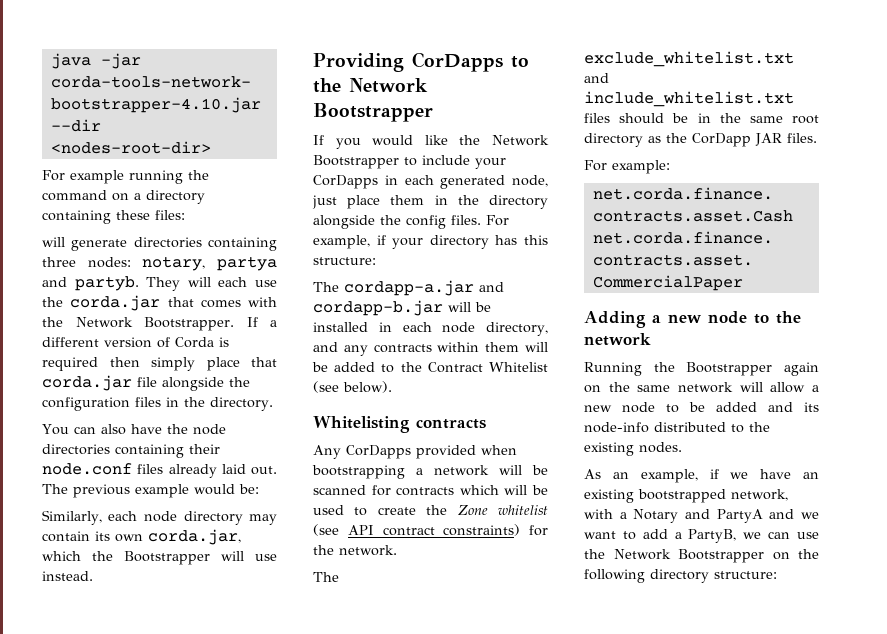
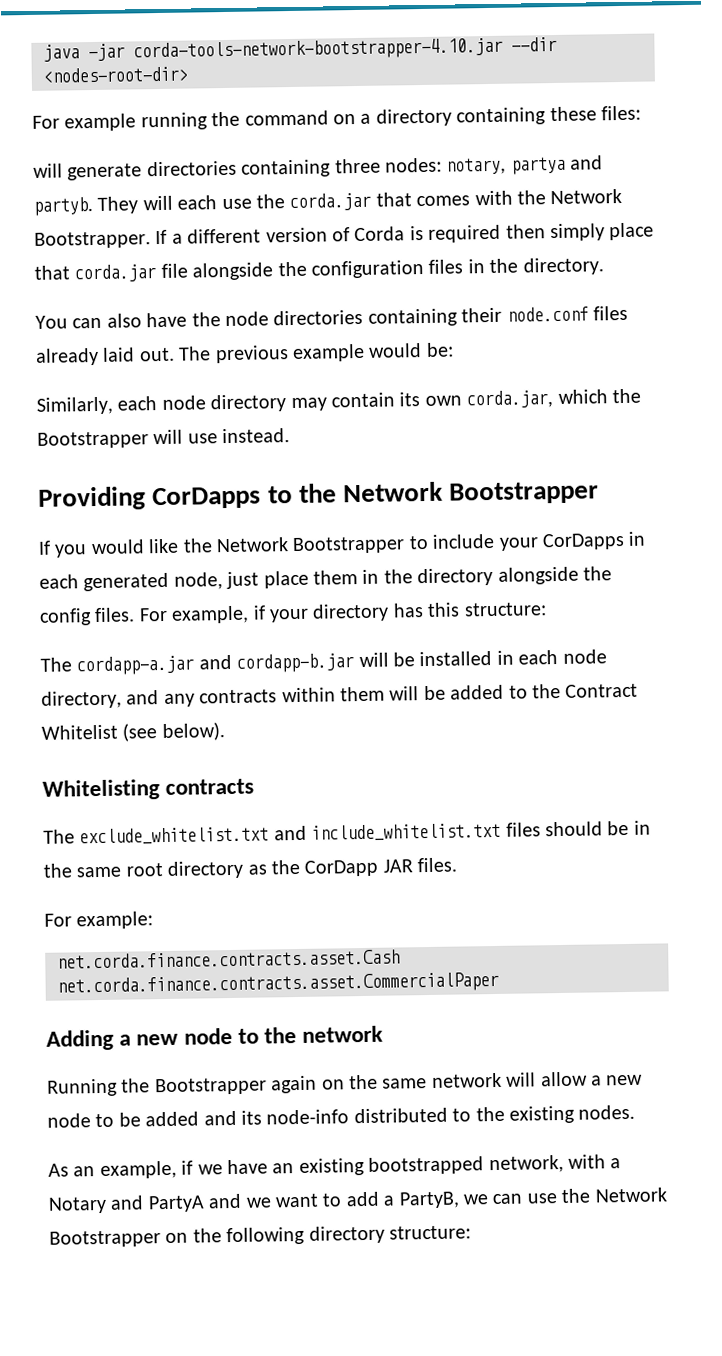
- Any CorDapps provided when bootstrapping a network will be scanned for contracts which will be used to create the Zone whitelist (see API contract constraints) for the network.

